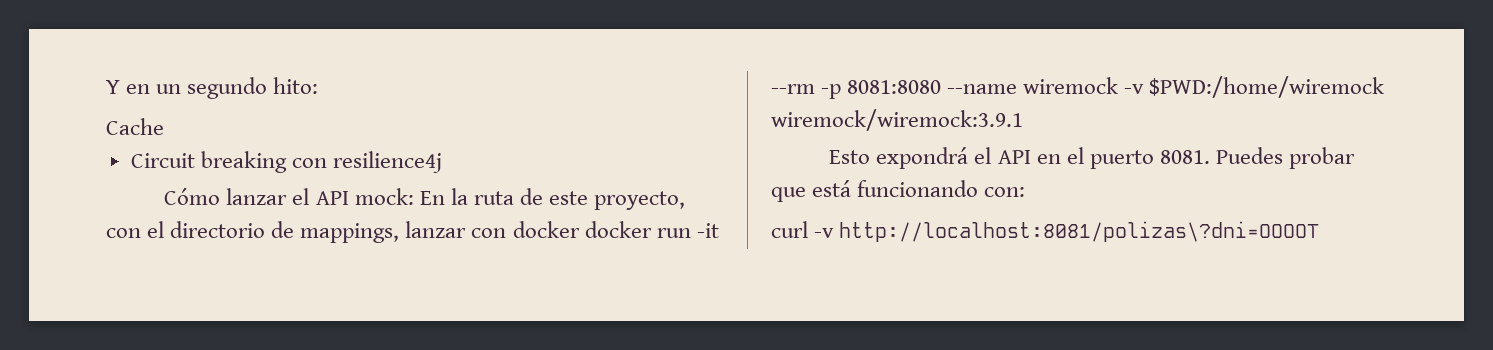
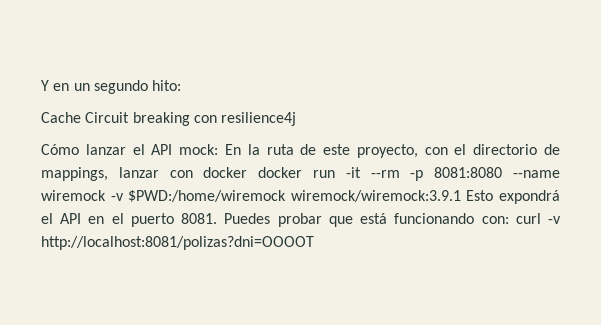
- Cache
- Circuit breaking con resilience4j
+ Cache Circuit breaking con resilience4j
- Cómo lanzar el API mock: En la ruta de este proyecto, con el directorio de mappings, lanzar con docker docker run -it --rm -p 8081:8080 --name wiremock -v $PWD:/home/wiremock wiremock/wiremock:3.9.1
- Esto expondrá el API en el puerto 8081.
+ Cómo lanzar el API mock: En la ruta de este proyecto, con el directorio de mappings, lanzar con docker docker run -it --rm -p 8081:8080 --name wiremock -v $PWD:/home/wiremock wiremock/wiremock:3.9.1 Esto expondrá el API en el puerto 8081.
- Puedes probar que está funcionando con:
- curl -v http://localhost:8081/polizas\?dni=OOOOT
+ Puedes probar que está funcionando con: curl -v http://localhost:8081/polizas?dni=OOOOT

